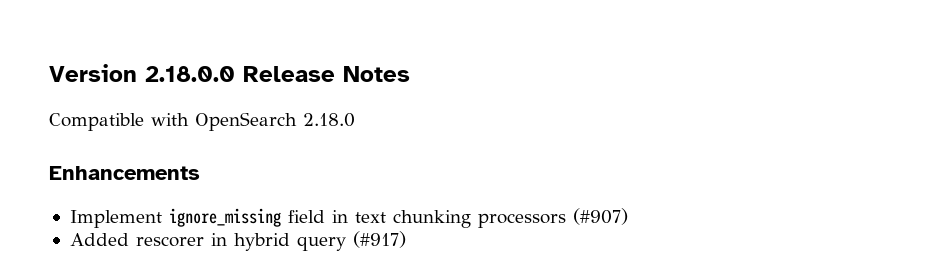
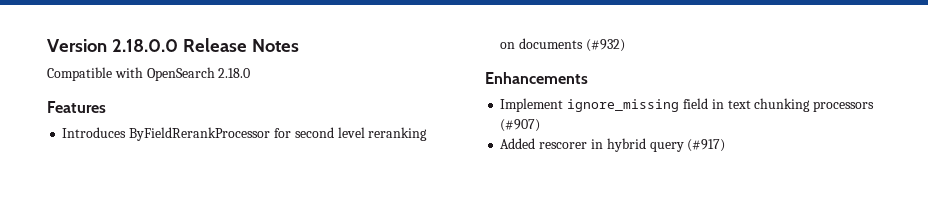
+ Features
+ Introduces ByFieldRerankProcessor for second level reranking on documents (#932)

